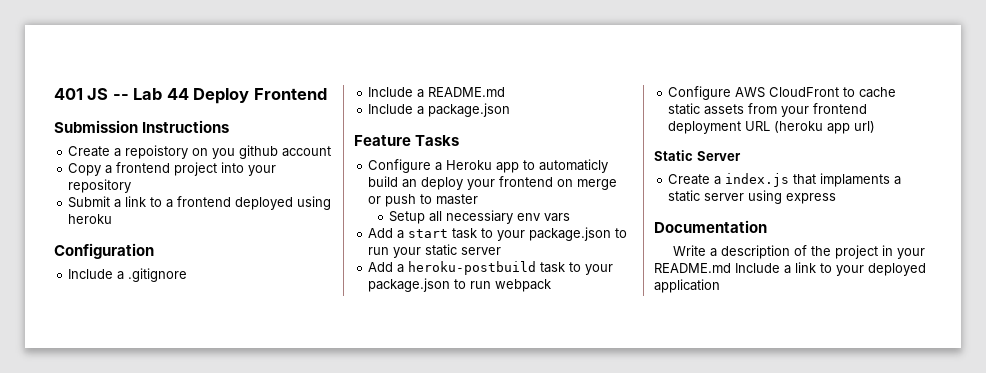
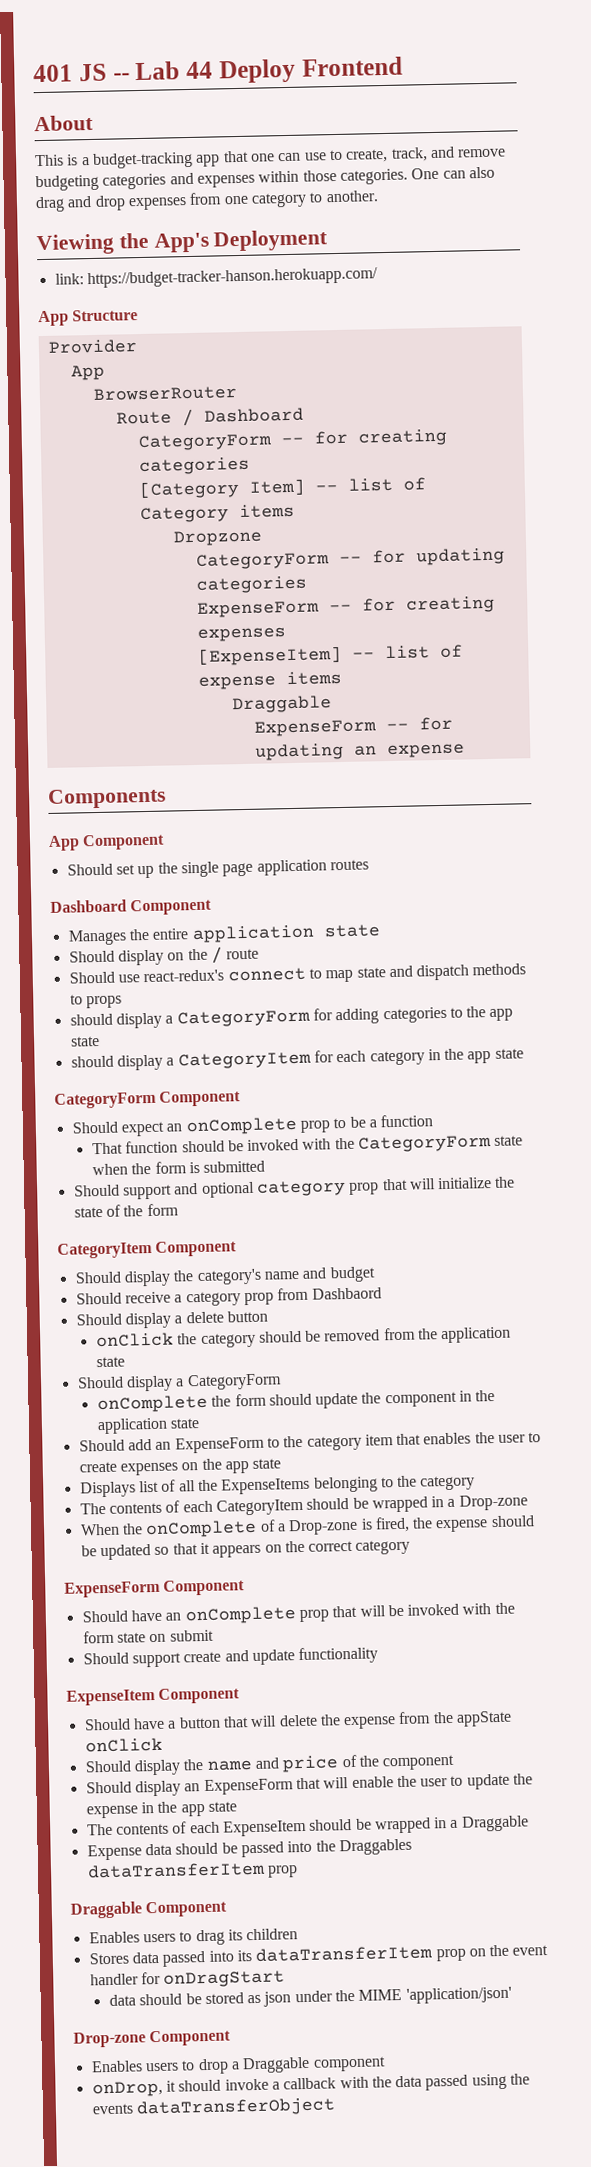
- Submission Instructions
- Create a repoistory on you github account
- Copy a frontend project into your repository
- Submit a link to a frontend deployed using heroku
- Configuration
- Include a .gitignore
- Include a README.md
- Include a package.json
- Feature Tasks
- Configure a Heroku app to automaticly build an deploy your frontend on merge or push to master
- Setup all necessiary env vars
- Add a start task to your package.json to run your static server
- Add a heroku-postbuild task to your package.json to run webpack
- Configure AWS CloudFront to cache static assets from your frontend deployment URL (heroku app url)
- Static Server
- Create a index.js that implaments a static server using express
- Documentation
- Write a description of the project in your README.md Include a link to your deployed application
+ About
+ This is a budget-tracking app that one can use to create, track, and remove budgeting categories and expenses within those categories. One can also drag and drop expenses from one category to another.
+ Viewing the App's Deployment
+ link: https://budget-tracker-hanson.herokuapp.com/
+ App Structure
+ Provider
+ App
+ BrowserRouter
+ Route / Dashboard
+ CategoryForm -- for creating categories
+ [Category Item] -- list of Category items
+ Dropzone
+ CategoryForm -- for updating categories
+ ExpenseForm -- for creating expenses
+ [ExpenseItem] -- list of expense items
+ Draggable
+ ExpenseForm -- for updating an expense
+ Components
+ App Component
+ Should set up the single page application routes
+ Dashboard Component
+ Manages the entire application state
+ Should display on the / route
+ Should use react-redux's connect to map state and dispatch methods to props
+ should display a CategoryForm for adding categories to the app state
+ should display a CategoryItem for each category in the app state
+ CategoryForm Component
+ Should expect an onComplete prop to be a function
+ That function should be invoked with the CategoryForm state when the form is submitted
+ Should support and optional category prop that will initialize the state of the form
+ CategoryItem Component
+ Should display the category's name and budget
+ Should receive a category prop from Dashbaord
+ Should display a delete button
+ onClick the category should be removed from the application state
+ Should display a CategoryForm
+ onComplete the form should update the component in the application state
+ Should add an ExpenseForm to the category item that enables the user to create expenses on the app state
+ Displays list of all the ExpenseItems belonging to the category
+ The contents of each CategoryItem should be wrapped in a Drop-zone
+ When the onComplete of a Drop-zone is fired, the expense should be updated so that it appears on the correct category
+ ExpenseForm Component
+ Should have an onComplete prop that will be invoked with the form state on submit
+ Should support create and update functionality
+ ExpenseItem Component
+ Should have a button that will delete the expense from the appState onClick
+ Should display the name and price of the component
+ Should display an ExpenseForm that will enable the user to update the expense in the app state
+ The contents of each ExpenseItem should be wrapped in a Draggable
+ Expense data should be passed into the Draggables dataTransferItem prop
+ Draggable Component
+ Enables users to drag its children
+ Stores data passed into its dataTransferItem prop on the event handler for onDragStart
+ data should be stored as json under the MIME 'application/json'
+ Drop-zone Component
+ Enables users to drop a Draggable component
+ onDrop, it should invoke a callback with the data passed using the events dataTransferObject

